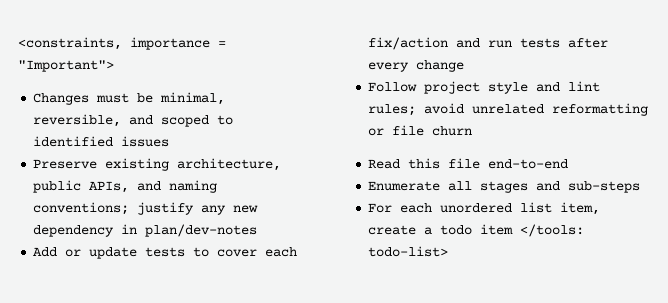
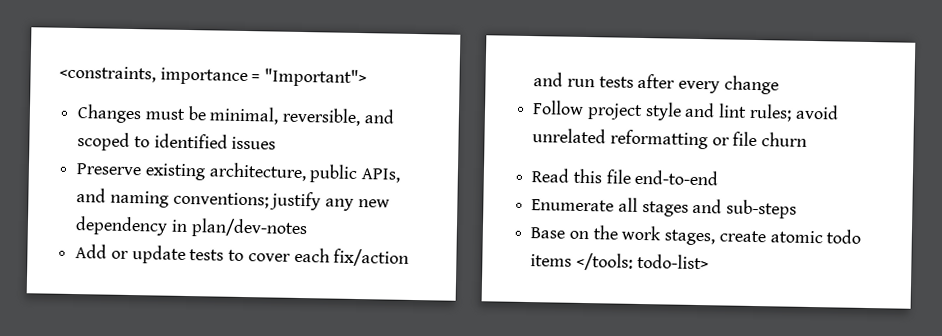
- For each unordered list item, create a todo item </tools: todo-list>
+ Base on the work stages, create atomic todo items </tools: todo-list>

